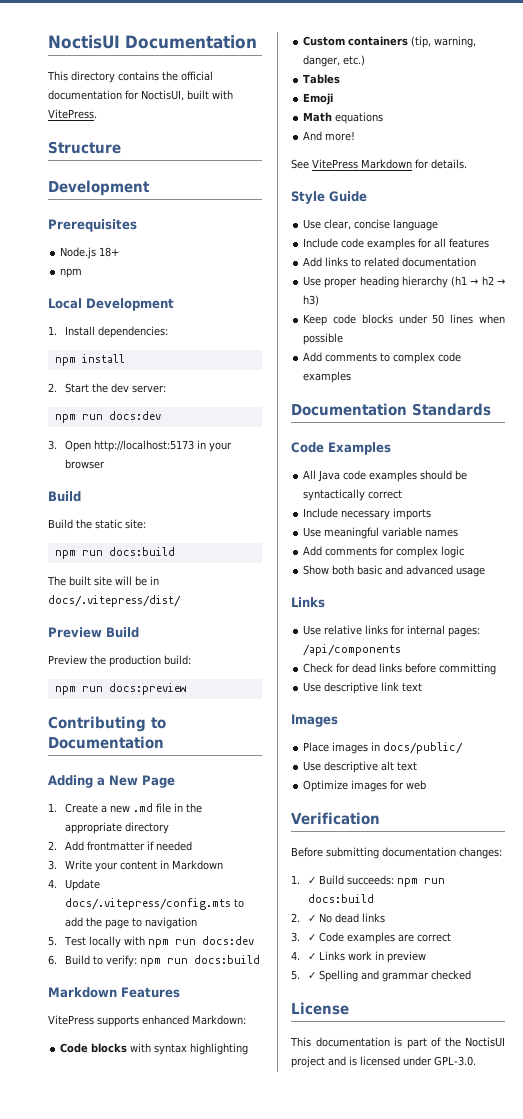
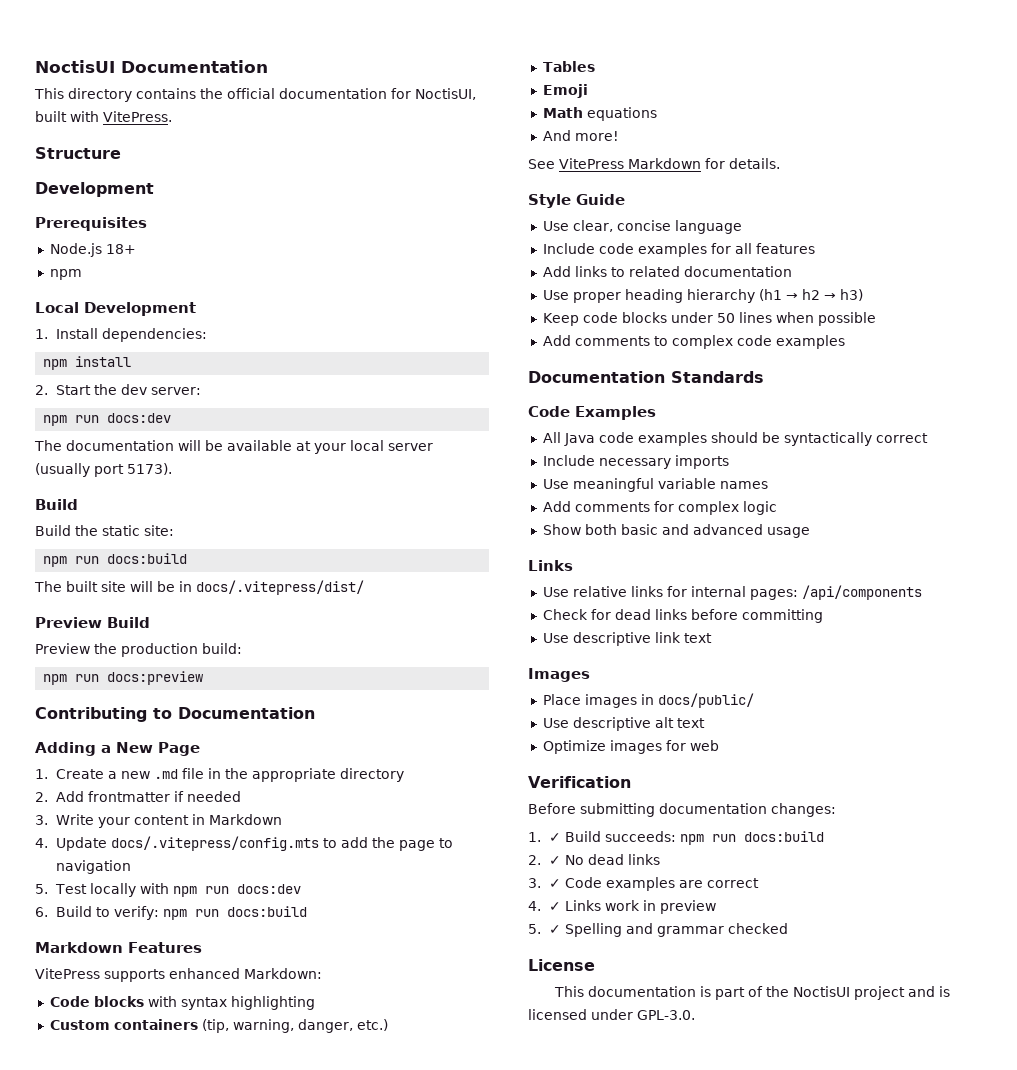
- 3. Open http://localhost:5173 in your browser
+ The documentation will be available at your local server (usually port 5173).

